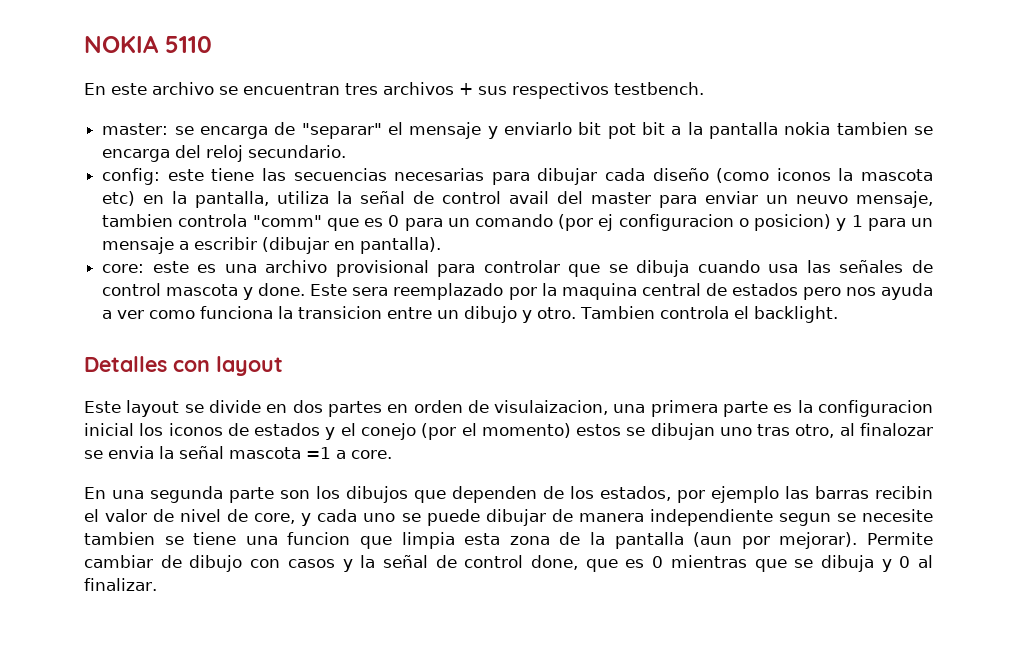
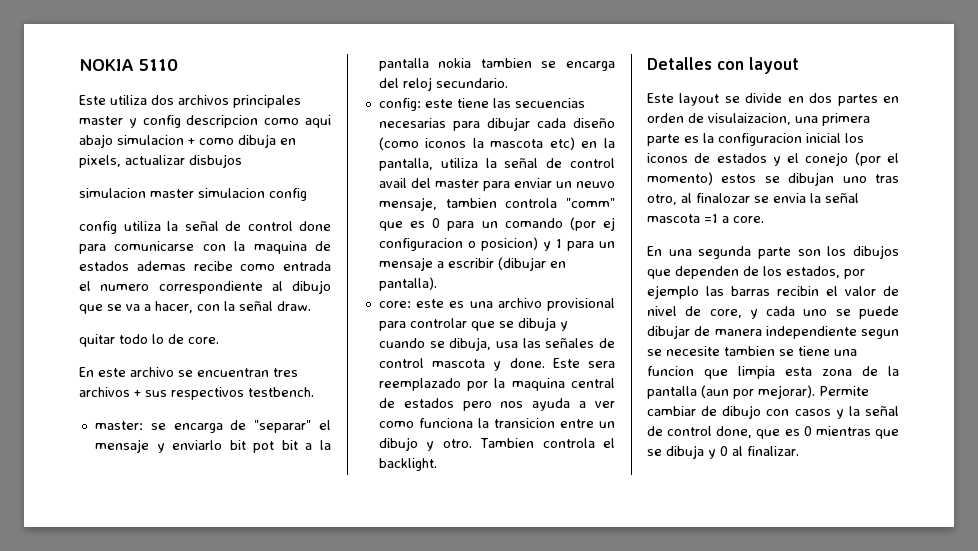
+ Este utiliza dos archivos principales master y config descripcion como aqui abajo simulacion + como dibuja en pixels, actualizar disbujos
+ simulacion master simulacion config
+ config utiliza la señal de control done para comunicarse con la maquina de estados ademas recibe como entrada el numero correspondiente al dibujo que se va a hacer, con la señal draw.
+ quitar todo lo de core.
- core: este es una archivo provisional para controlar que se dibuja cuando usa las señales de control mascota y done.
+ core: este es una archivo provisional para controlar que se dibuja y cuando se dibuja, usa las señales de control mascota y done.

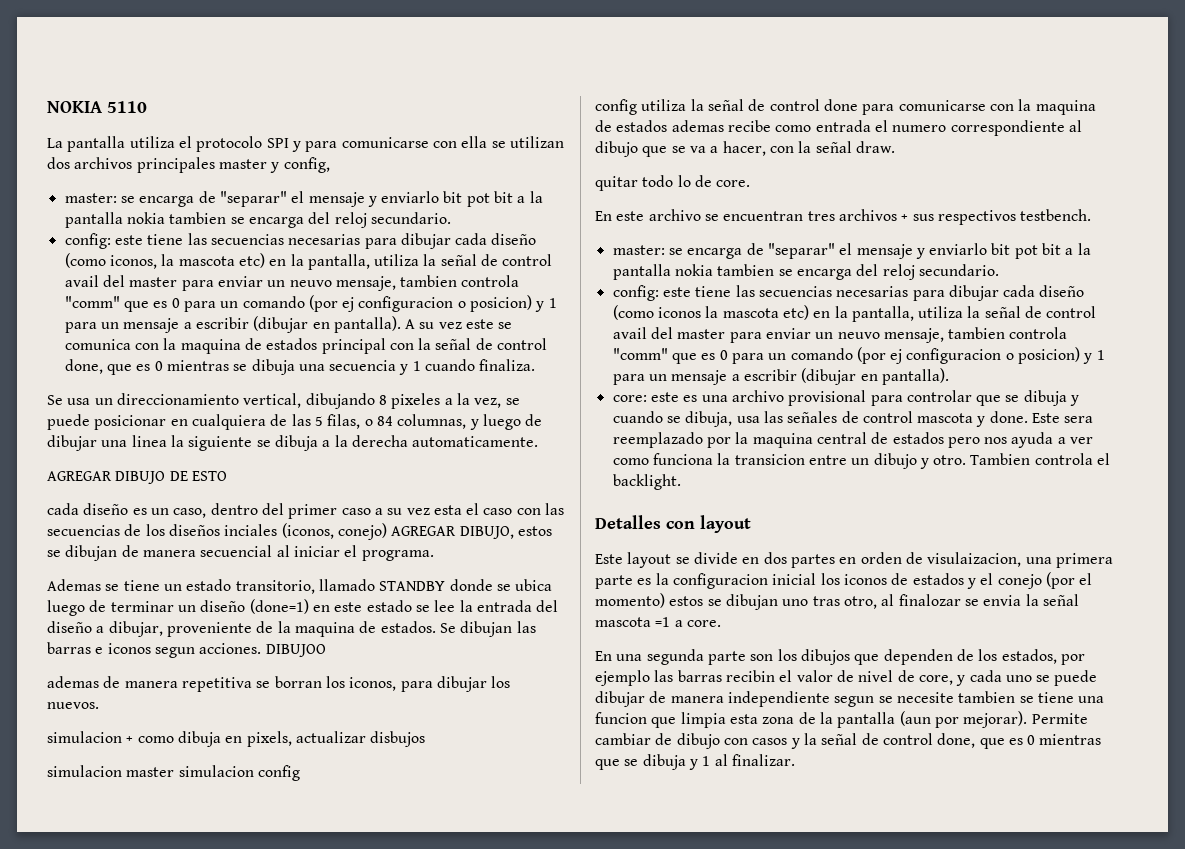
- Este utiliza dos archivos principales master y config descripcion como aqui abajo simulacion + como dibuja en pixels, actualizar disbujos
+ La pantalla utiliza el protocolo SPI y para comunicarse con ella se utilizan dos archivos principales master y config,
+ master: se encarga de "separar" el mensaje y enviarlo bit pot bit a la pantalla nokia tambien se encarga del reloj secundario.
+ config: este tiene las secuencias necesarias para dibujar cada diseño (como iconos, la mascota etc) en la pantalla, utiliza la señal de control avail del master para enviar un neuvo mensaje, tambien controla "comm" que es 0 para un comando (por ej configuracion o posicion) y 1 para un mensaje a escribir (dibujar en pantalla). A su vez este se comunica con la maquina de estados principal con la señal de control done, que es 0 mientras se dibuja una secuencia y 1 cuando finaliza.
+ Se usa un direccionamiento vertical, dibujando 8 pixeles a la vez, se puede posicionar en cualquiera de las 5 filas, o 84 columnas, y luego de dibujar una linea la siguiente se dibuja a la derecha automaticamente.
+ AGREGAR DIBUJO DE ESTO
+ cada diseño es un caso, dentro del primer caso a su vez esta el caso con las secuencias de los diseños inciales (iconos, conejo) AGREGAR DIBUJO, estos se dibujan de manera secuencial al iniciar el programa.
+ Ademas se tiene un estado transitorio, llamado STANDBY donde se ubica luego de terminar un diseño (done=1) en este estado se lee la entrada del diseño a dibujar, proveniente de la maquina de estados. Se dibujan las barras e iconos segun acciones. DIBUJOO
+ ademas de manera repetitiva se borran los iconos, para dibujar los nuevos.
+ simulacion + como dibuja en pixels, actualizar disbujos
- Permite cambiar de dibujo con casos y la señal de control done, que es 0 mientras que se dibuja y 0 al finalizar.
+ Permite cambiar de dibujo con casos y la señal de control done, que es 0 mientras que se dibuja y 1 al finalizar.

